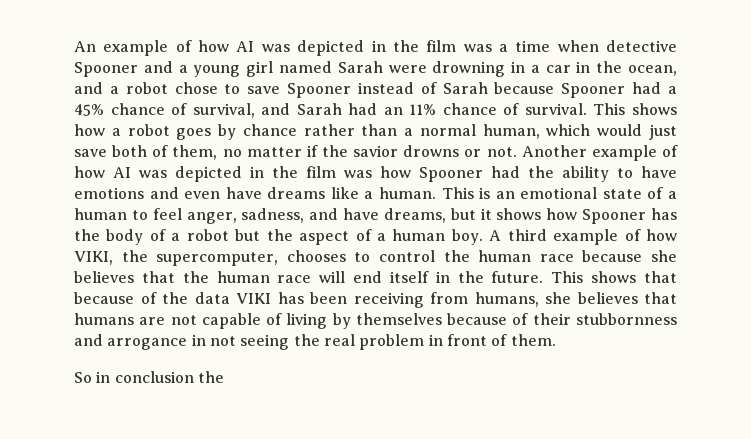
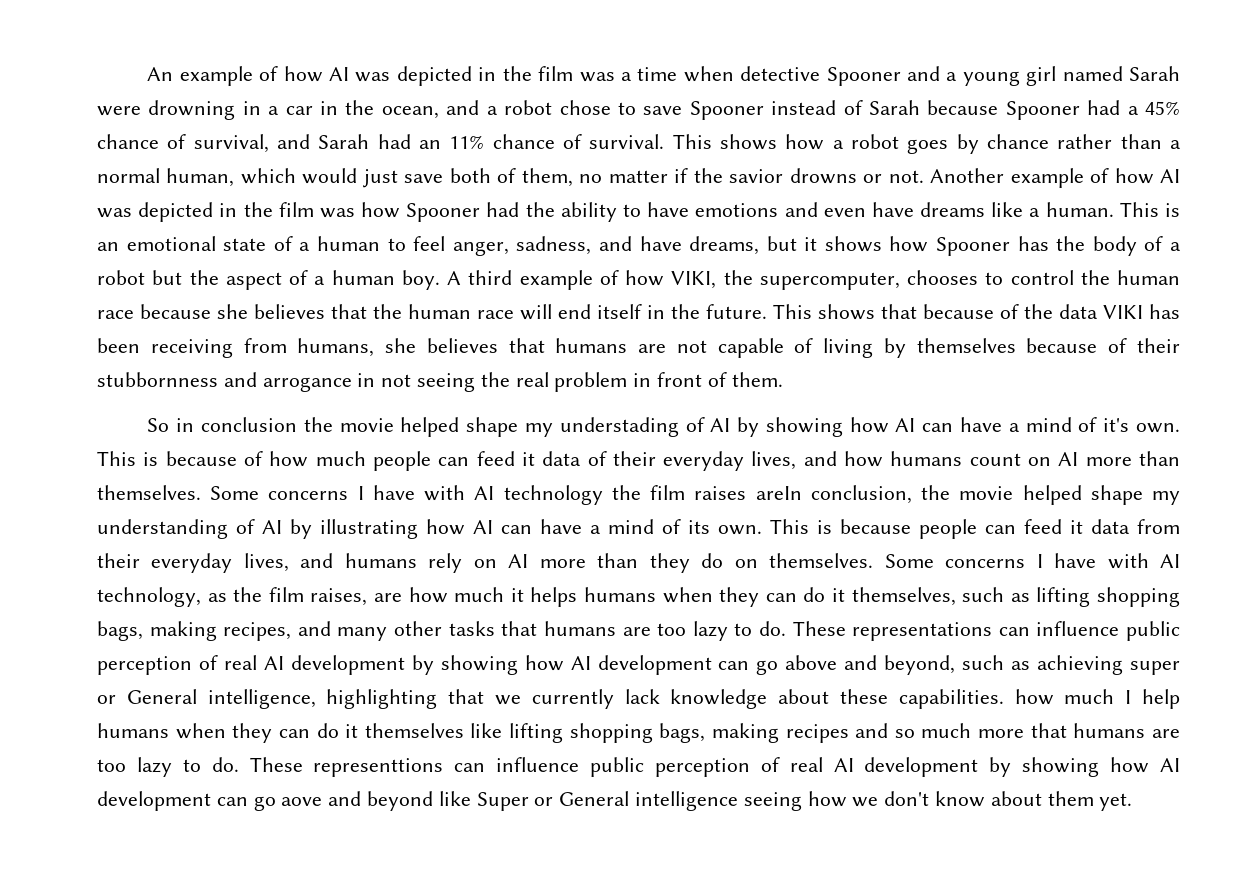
- So in conclusion the
+ So in conclusion the movie helped shape my understading of AI by showing how AI can have a mind of it's own. This is because of how much people can feed it data of their everyday lives, and how humans count on AI more than themselves. Some concerns I have with AI technology the film raises areIn conclusion, the movie helped shape my understanding of AI by illustrating how AI can have a mind of its own. This is because people can feed it data from their everyday lives, and humans rely on AI more than they do on themselves. Some concerns I have with AI technology, as the film raises, are how much it helps humans when they can do it themselves, such as lifting shopping bags, making recipes, and many other tasks that humans are too lazy to do. These representations can influence public perception of real AI development by showing how AI development can go above and beyond, such as achieving super or General intelligence, highlighting that we currently lack knowledge about these capabilities. how much I help humans when they can do it themselves like lifting shopping bags, making recipes and so much more that humans are too lazy to do. These representtions can influence public perception of real AI development by showing how AI development can go aove and beyond like Super or General intelligence seeing how we don't know about them yet.

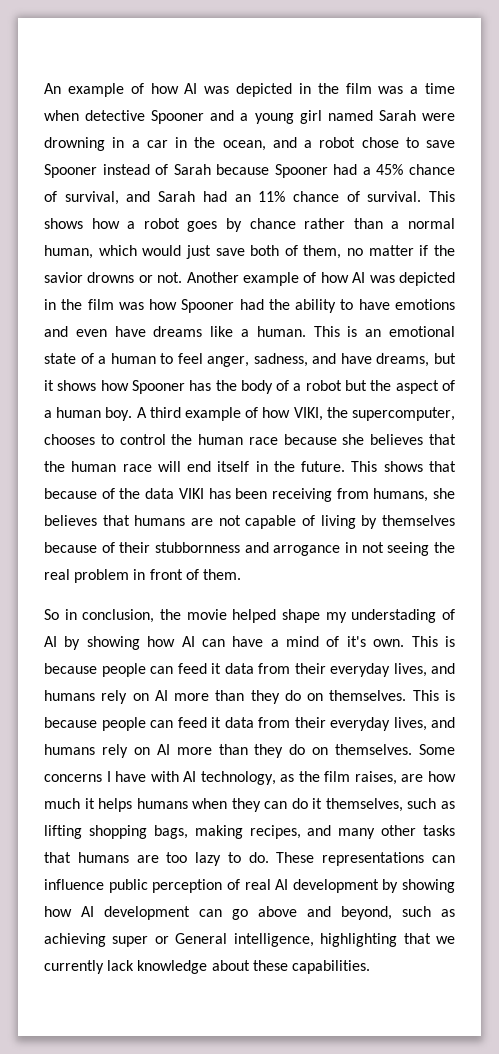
- So in conclusion the movie helped shape my understading of AI by showing how AI can have a mind of it's own. This is because of how much people can feed it data of their everyday lives, and how humans count on AI more than themselves. Some concerns I have with AI technology the film raises areIn conclusion, the movie helped shape my understanding of AI by illustrating how AI can have a mind of its own.
+ So in conclusion, the movie helped shape my understading of AI by showing how AI can have a mind of it's own. This is because people can feed it data from their everyday lives, and humans rely on AI more than they do on themselves.
- These representations can influence public perception of real AI development by showing how AI development can go above and beyond, such as achieving super or General intelligence, highlighting that we currently lack knowledge about these capabilities. how much I help humans when they can do it themselves like lifting shopping bags, making recipes and so much more that humans are too lazy to do. These representtions can influence public perception of real AI development by showing how AI development can go aove and beyond like Super or General intelligence seeing how we don't know about them yet.
+ These representations can influence public perception of real AI development by showing how AI development can go above and beyond, such as achieving super or General intelligence, highlighting that we currently lack knowledge about these capabilities.

